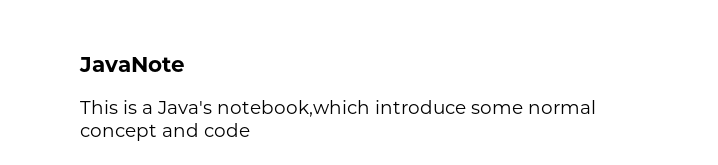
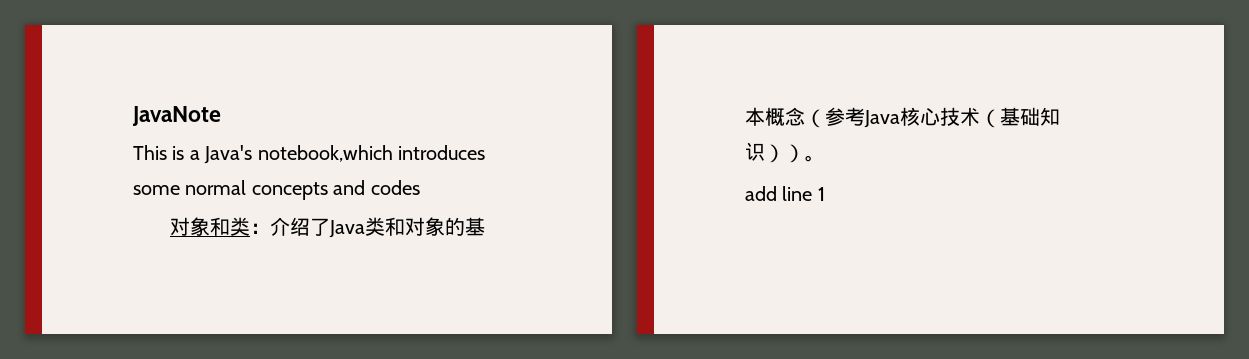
- This is a Java's notebook,which introduce some normal concept and code
+ This is a Java's notebook,which introduces some normal concepts and codes
+ 对象和类：介绍了Java类和对象的基本概念（参考Java核心技术（基础知识））。
+ add line 1

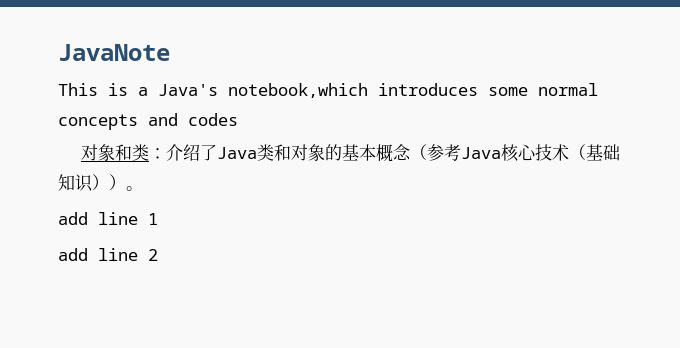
+ add line 2

